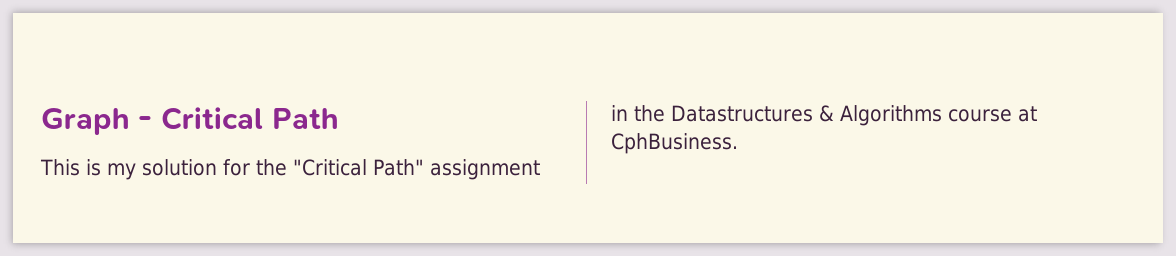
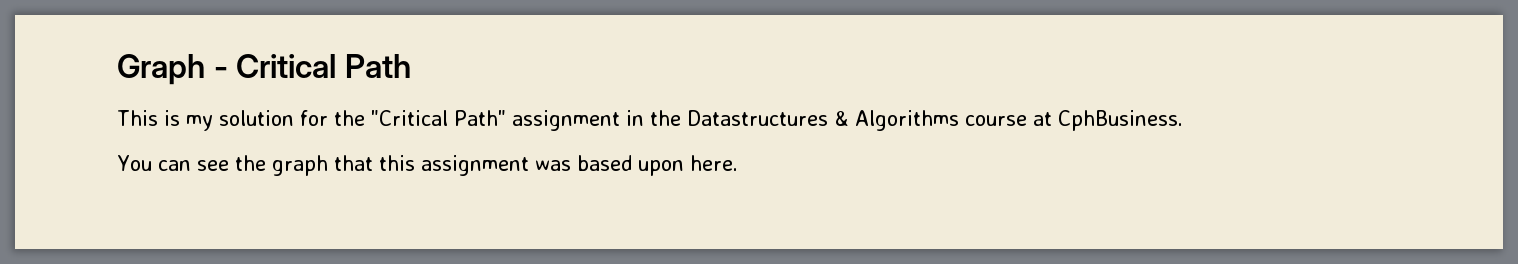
+ You can see the graph that this assignment was based upon here.

